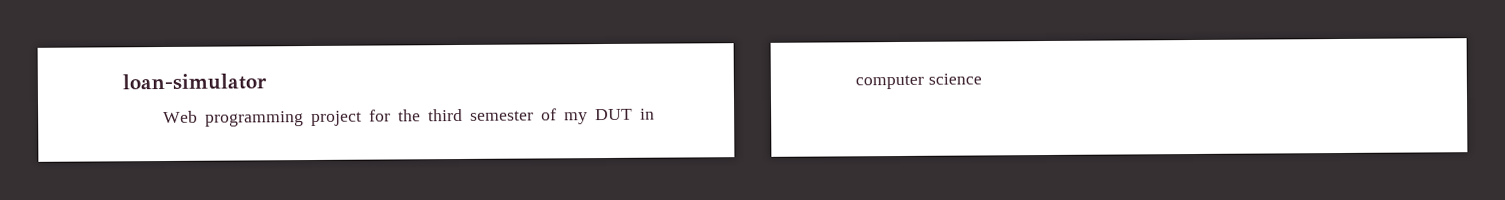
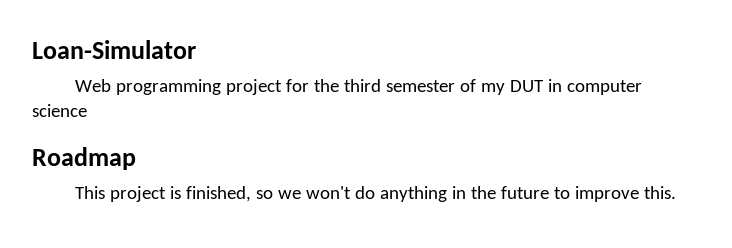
- loan-simulator
+ Loan-Simulator
+ Roadmap
+ This project is finished, so we won't do anything in the future to improve this.

